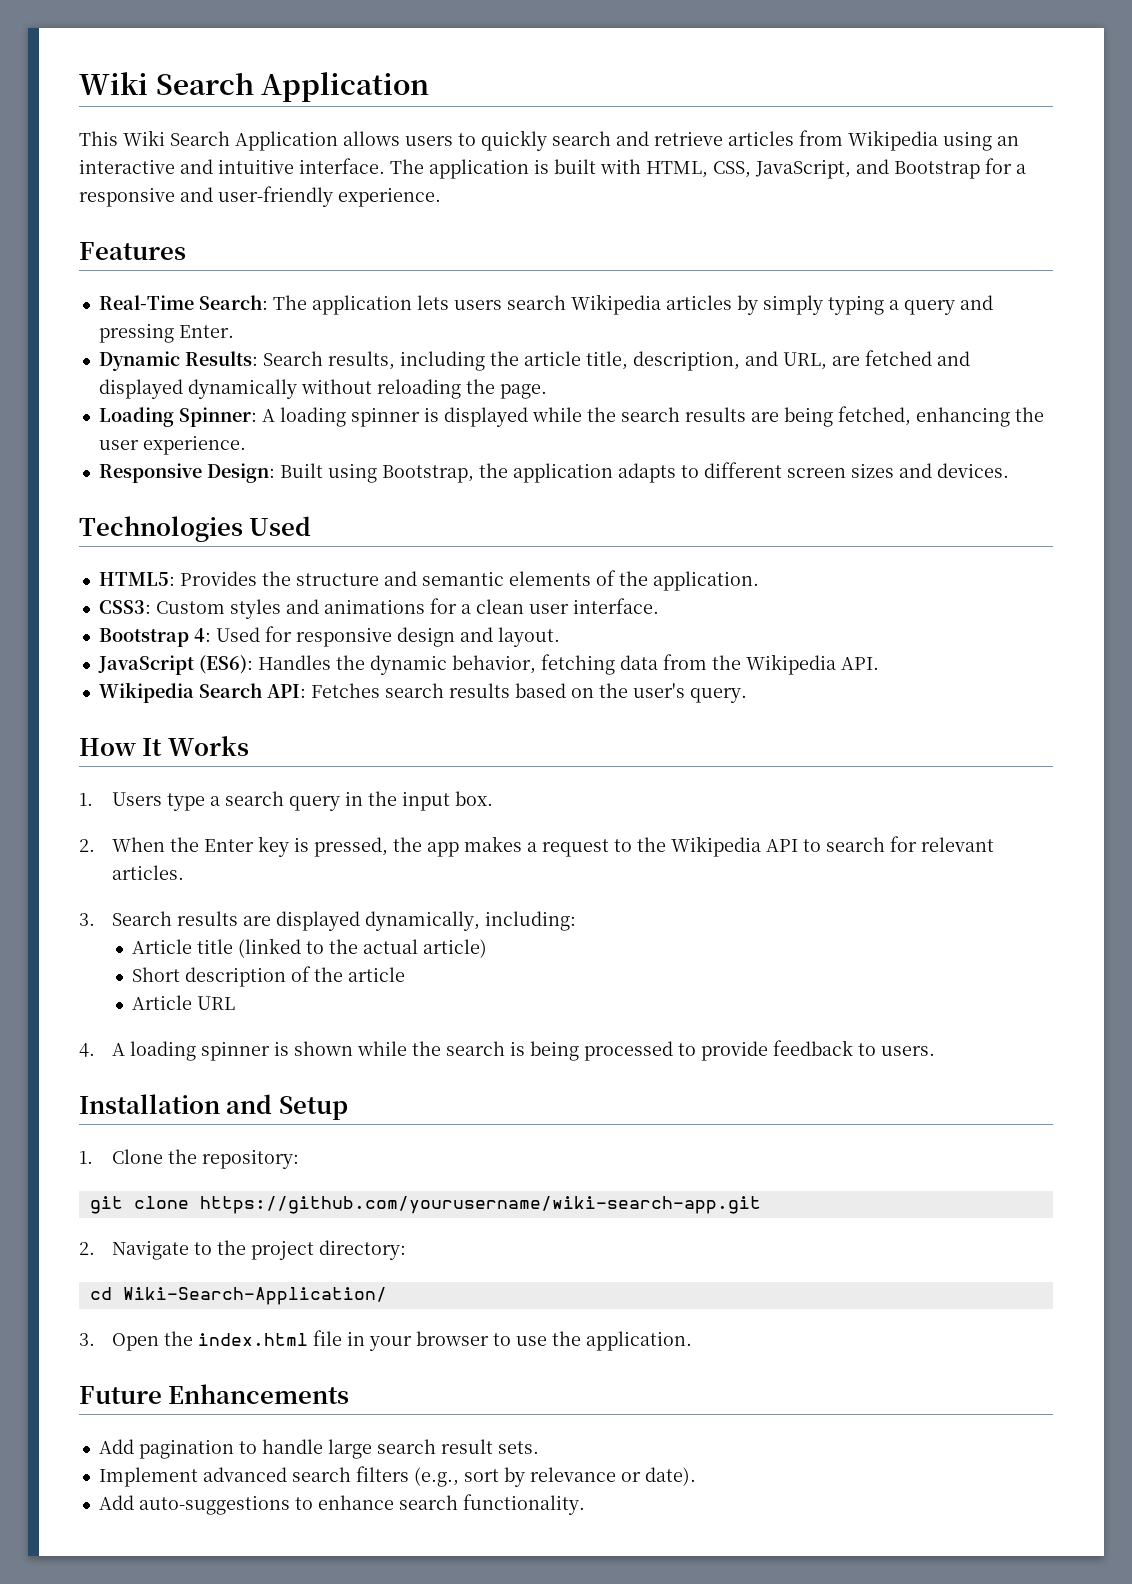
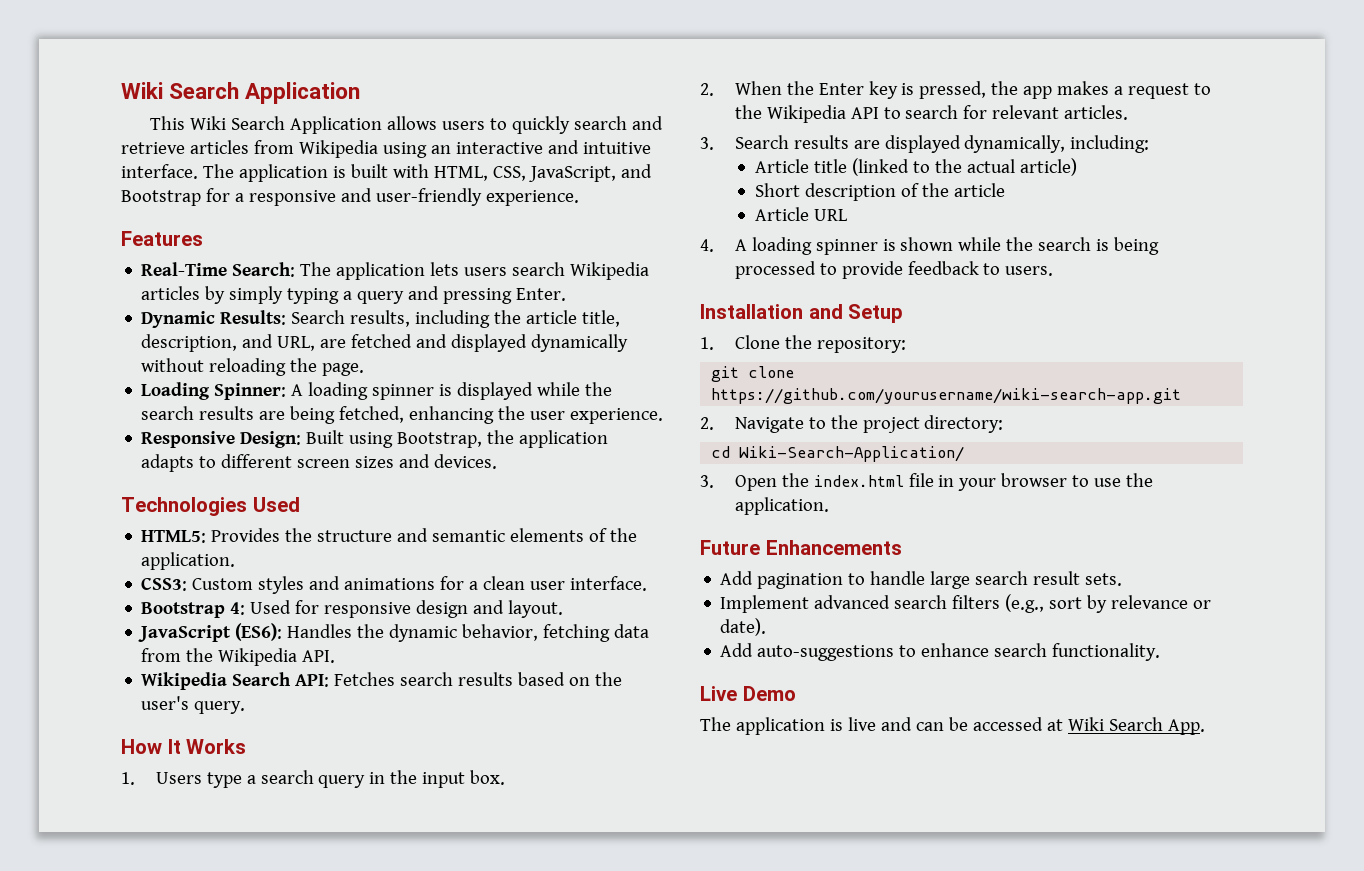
+ Live Demo
+ The application is live and can be accessed at Wiki Search App.

